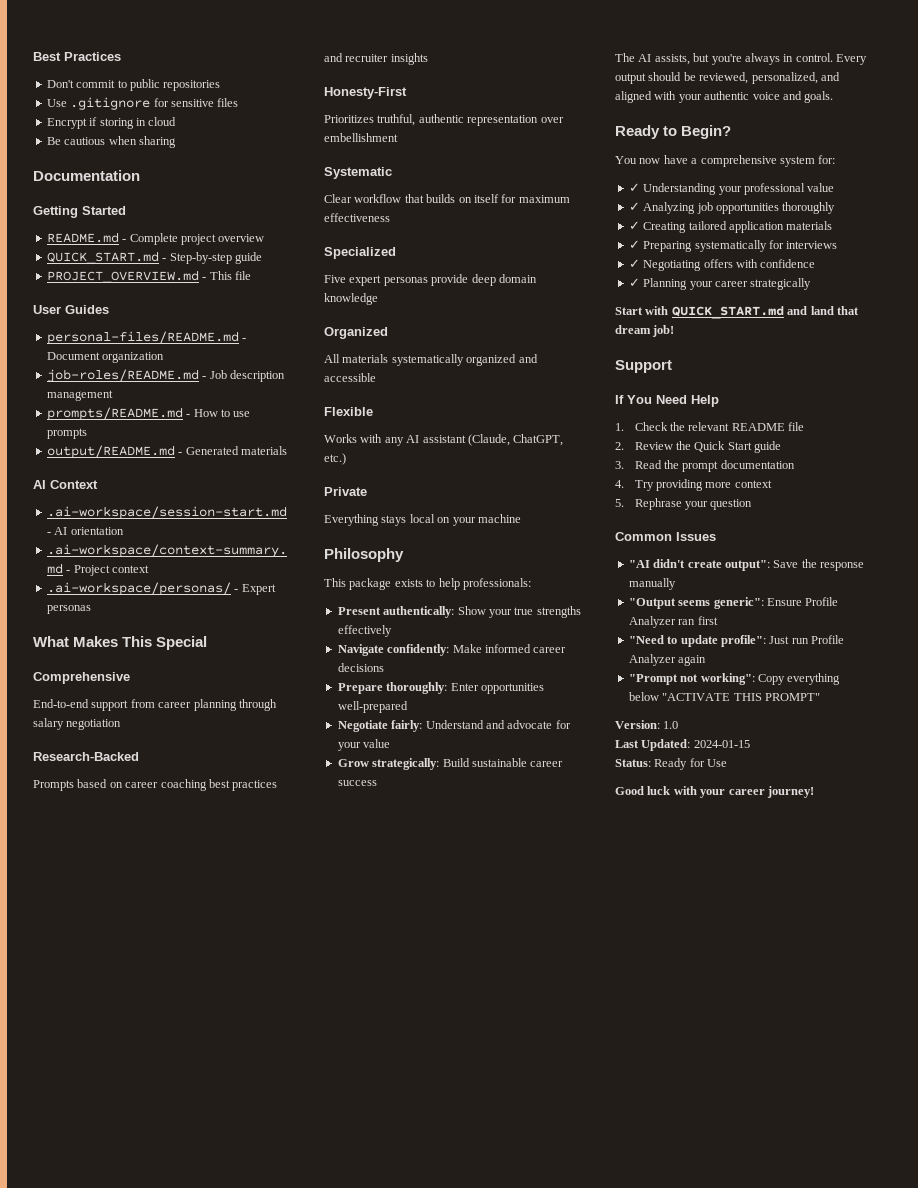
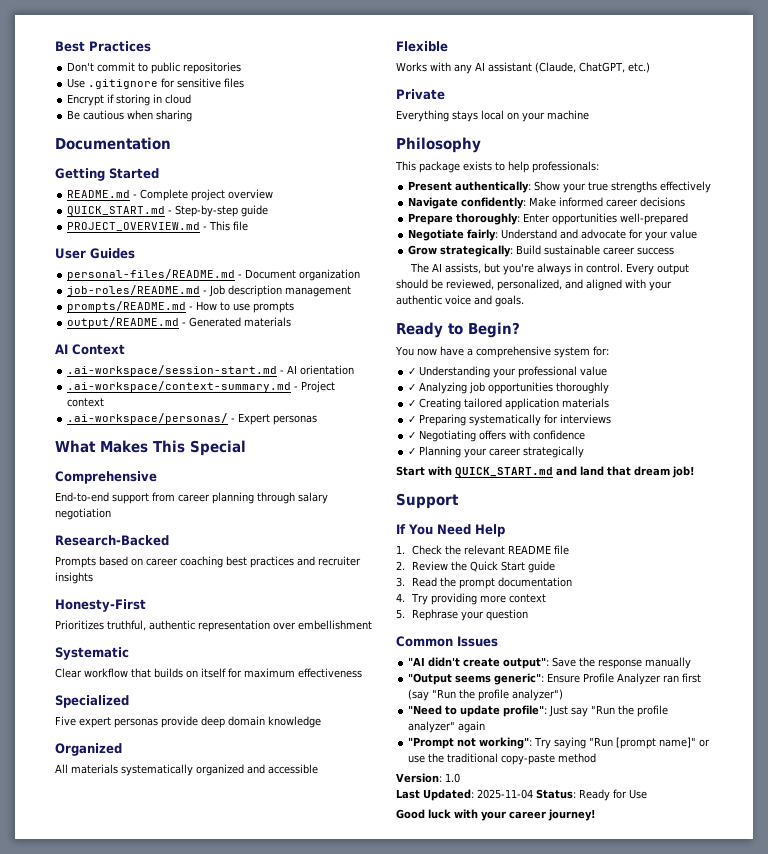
- "Output seems generic": Ensure Profile Analyzer ran first
+ "Output seems generic": Ensure Profile Analyzer ran first (say "Run the profile analyzer")
- "Need to update profile": Just run Profile Analyzer again
+ "Need to update profile": Just say "Run the profile analyzer" again
- "Prompt not working": Copy everything below "ACTIVATE THIS PROMPT"
+ "Prompt not working": Try saying "Run [prompt name]" or use the traditional copy-paste method
- Last Updated: 2024-01-15
- Status: Ready for Use
+ Last Updated: 2025-11-04 Status: Ready for Use

